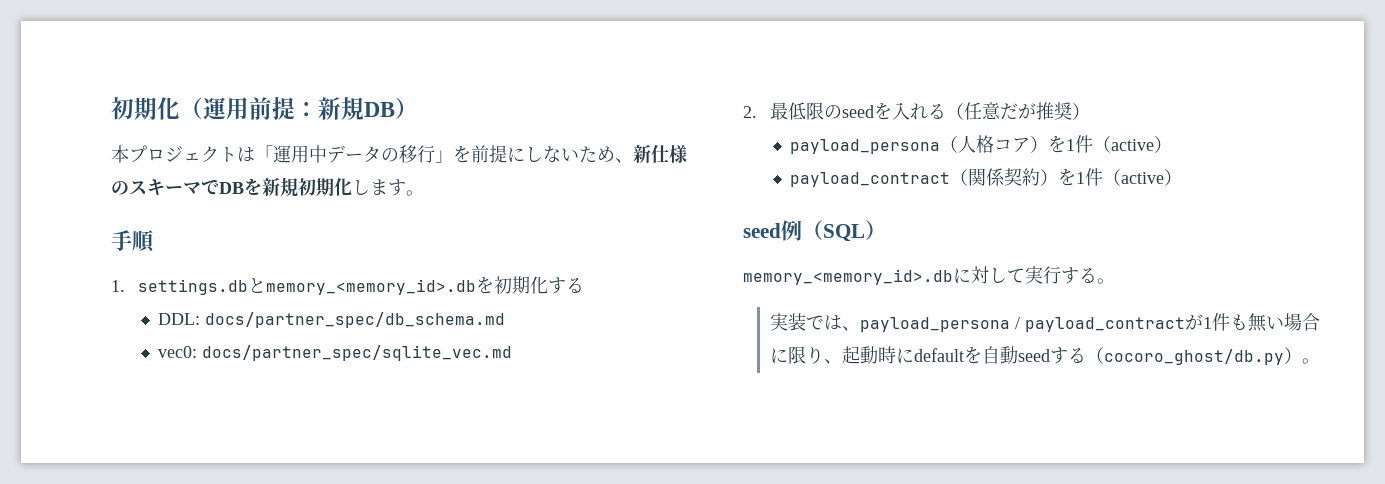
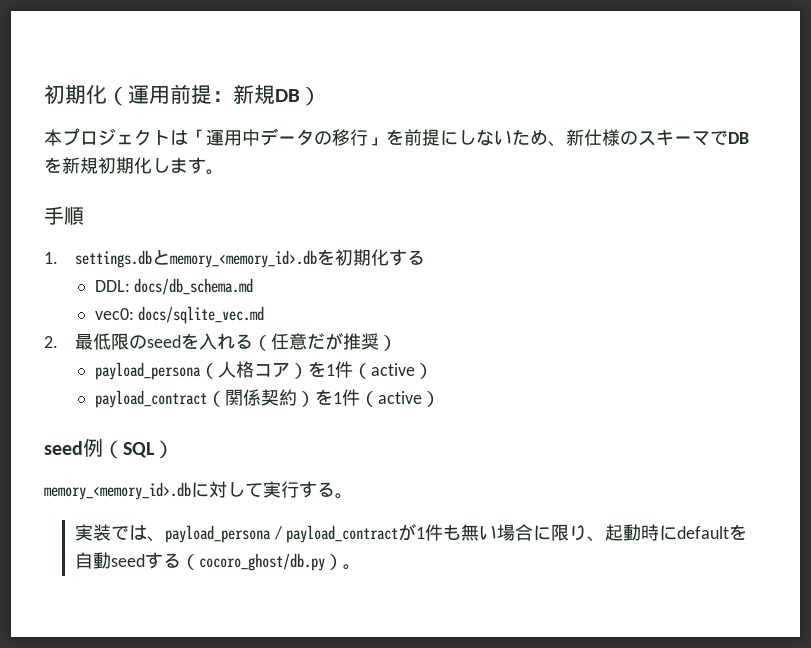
- DDL: docs/partner_spec/db_schema.md
+ DDL: docs/db_schema.md
- vec0: docs/partner_spec/sqlite_vec.md
+ vec0: docs/sqlite_vec.md

